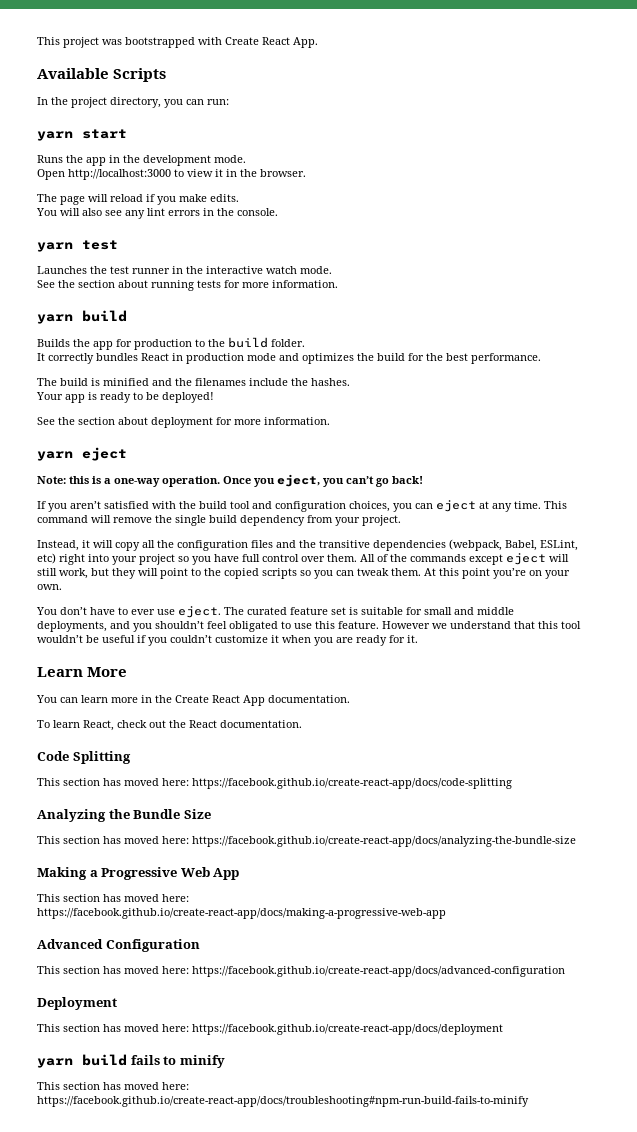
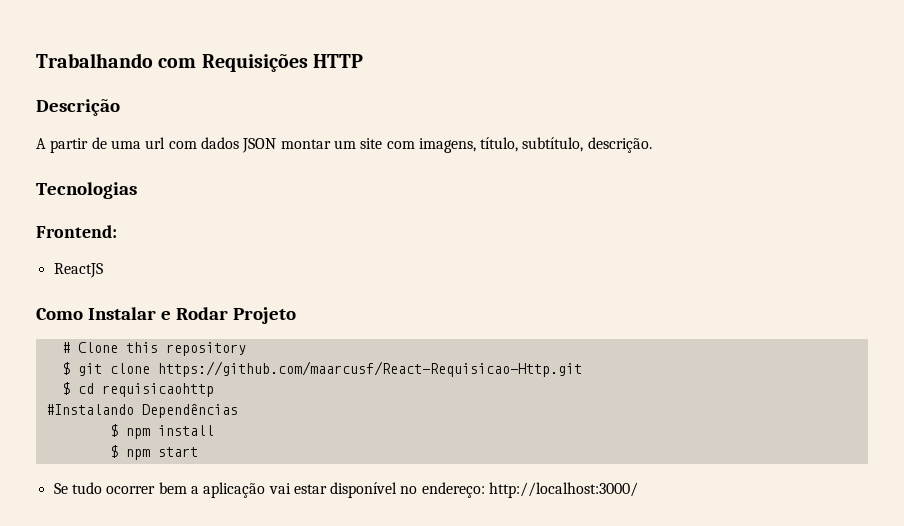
- This project was bootstrapped with Create React App.
- Available Scripts
- In the project directory, you can run:
- yarn start
- Runs the app in the development mode.
- Open http://localhost:3000 to view it in the browser.
- The page will reload if you make edits.
- You will also see any lint errors in the console.
- yarn test
- Launches the test runner in the interactive watch mode.
- See the section about running tests for more information.
- yarn build
- Builds the app for production to the build folder.
- It correctly bundles React in production mode and optimizes the build for the best performance.
- The build is minified and the filenames include the hashes.
- Your app is ready to be deployed!
- See the section about deployment for more information.
- yarn eject
- Note: this is a one-way operation. Once you eject, you can’t go back!
- If you aren’t satisfied with the build tool and configuration choices, you can eject at any time. This command will remove the single build dependency from your project.
- Instead, it will copy all the configuration files and the transitive dependencies (webpack, Babel, ESLint, etc) right into your project so you have full control over them. All of the commands except eject will still work, but they will point to the copied scripts so you can tweak them. At this point you’re on your own.
- You don’t have to ever use eject. The curated feature set is suitable for small and middle deployments, and you shouldn’t feel obligated to use this feature. However we understand that this tool wouldn’t be useful if you couldn’t customize it when you are ready for it.
- Learn More
- You can learn more in the Create React App documentation.
- To learn React, check out the React documentation.
- Code Splitting
- This section has moved here: https://facebook.github.io/create-react-app/docs/code-splitting
- Analyzing the Bundle Size
- This section has moved here: https://facebook.github.io/create-react-app/docs/analyzing-the-bundle-size
- Making a Progressive Web App
- This section has moved here: https://facebook.github.io/create-react-app/docs/making-a-progressive-web-app
- Advanced Configuration
- This section has moved here: https://facebook.github.io/create-react-app/docs/advanced-configuration
- Deployment
- This section has moved here: https://facebook.github.io/create-react-app/docs/deployment
- yarn build fails to minify
- This section has moved here: https://facebook.github.io/create-react-app/docs/troubleshooting#npm-run-build-fails-to-minify
+ Trabalhando com Requisições HTTP
+ Descrição
+ A partir de uma url com dados JSON montar um site com imagens, título, subtítulo, descrição.
+ Tecnologias
+ Frontend:
+ ReactJS
+ Como Instalar e Rodar Projeto
+ # Clone this repository
+ $ git clone https://github.com/maarcusf/React-Requisicao-Http.git
+ $ cd requisicaohttp
+ #Instalando Dependências
+ $ npm install
+ $ npm start
+ Se tudo ocorrer bem a aplicação vai estar disponível no endereço: http://localhost:3000/

